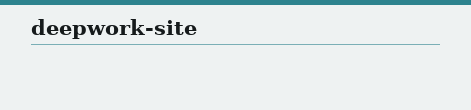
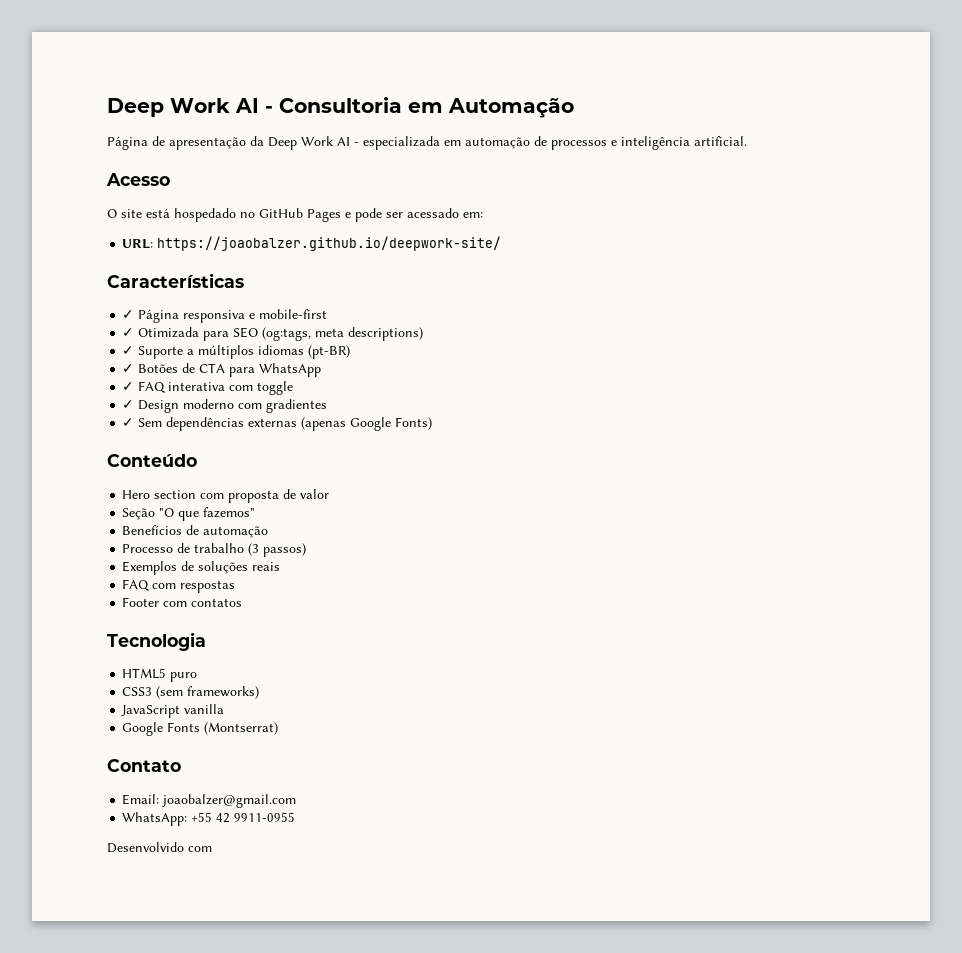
- deepwork-site
+ Deep Work AI - Consultoria em Automação
+ Página de apresentação da Deep Work AI - especializada em automação de processos e inteligência artificial.
+ Acesso
+ O site está hospedado no GitHub Pages e pode ser acessado em:
+ URL: https://joaobalzer.github.io/deepwork-site/
+ Características
+ ✓ Página responsiva e mobile-first
+ ✓ Otimizada para SEO (og:tags, meta descriptions)
+ ✓ Suporte a múltiplos idiomas (pt-BR)
+ ✓ Botões de CTA para WhatsApp
+ ✓ FAQ interativa com toggle
+ ✓ Design moderno com gradientes
+ ✓ Sem dependências externas (apenas Google Fonts)
+ Conteúdo
+ Hero section com proposta de valor
+ Seção "O que fazemos"
+ Benefícios de automação
+ Processo de trabalho (3 passos)
+ Exemplos de soluções reais
+ FAQ com respostas
+ Footer com contatos
+ Tecnologia
+ HTML5 puro
+ CSS3 (sem frameworks)
+ JavaScript vanilla
+ Google Fonts (Montserrat)
+ Contato
+ Email: joaobalzer@gmail.com
+ WhatsApp: +55 42 9911-0955
+ Desenvolvido com

